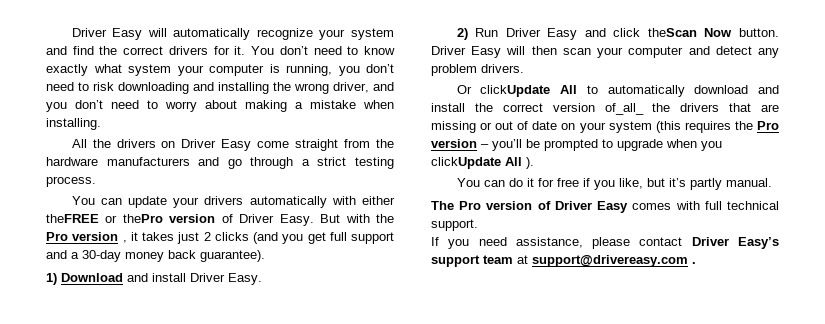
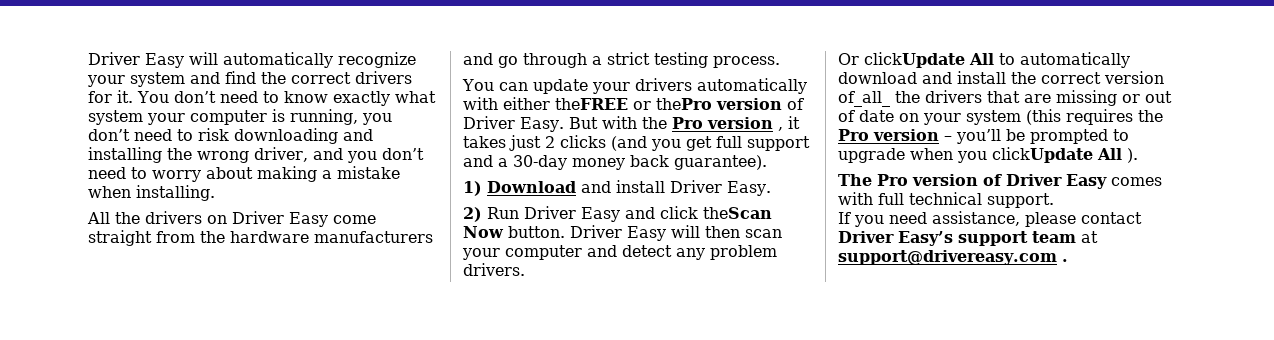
- You can do it for free if you like, but it’s partly manual.

